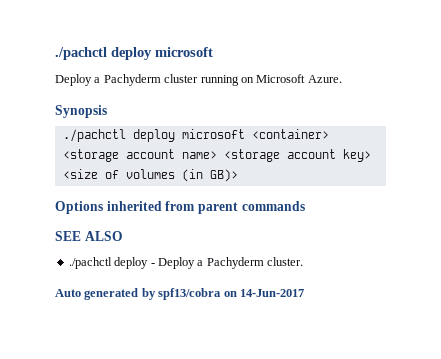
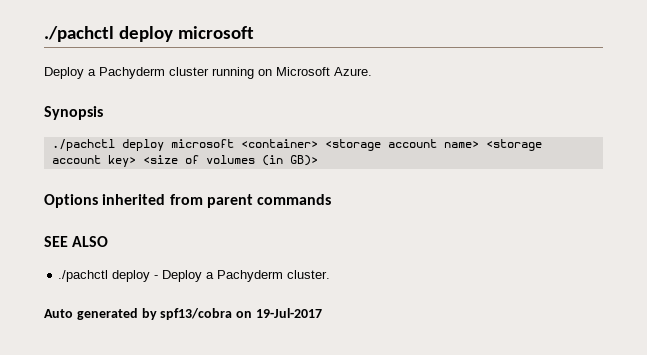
- Auto generated by spf13/cobra on 14-Jun-2017
+ Auto generated by spf13/cobra on 19-Jul-2017

